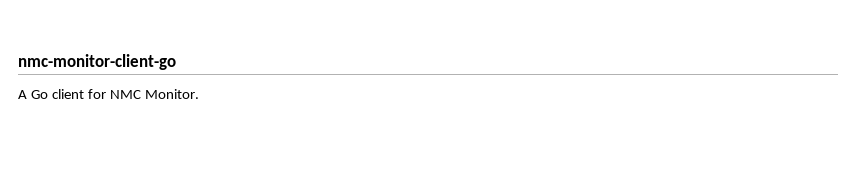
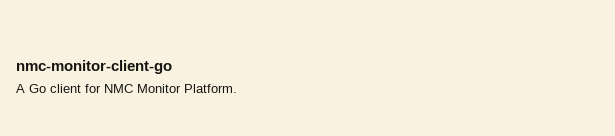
- A Go client for NMC Monitor.
+ A Go client for NMC Monitor Platform.

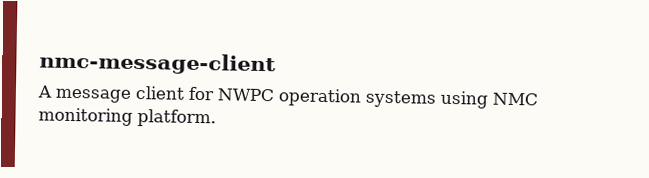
- nmc-monitor-client-go
+ nmc-message-client
- A Go client for NMC Monitor Platform.
+ A message client for NWPC operation systems using NMC monitoring platform.

